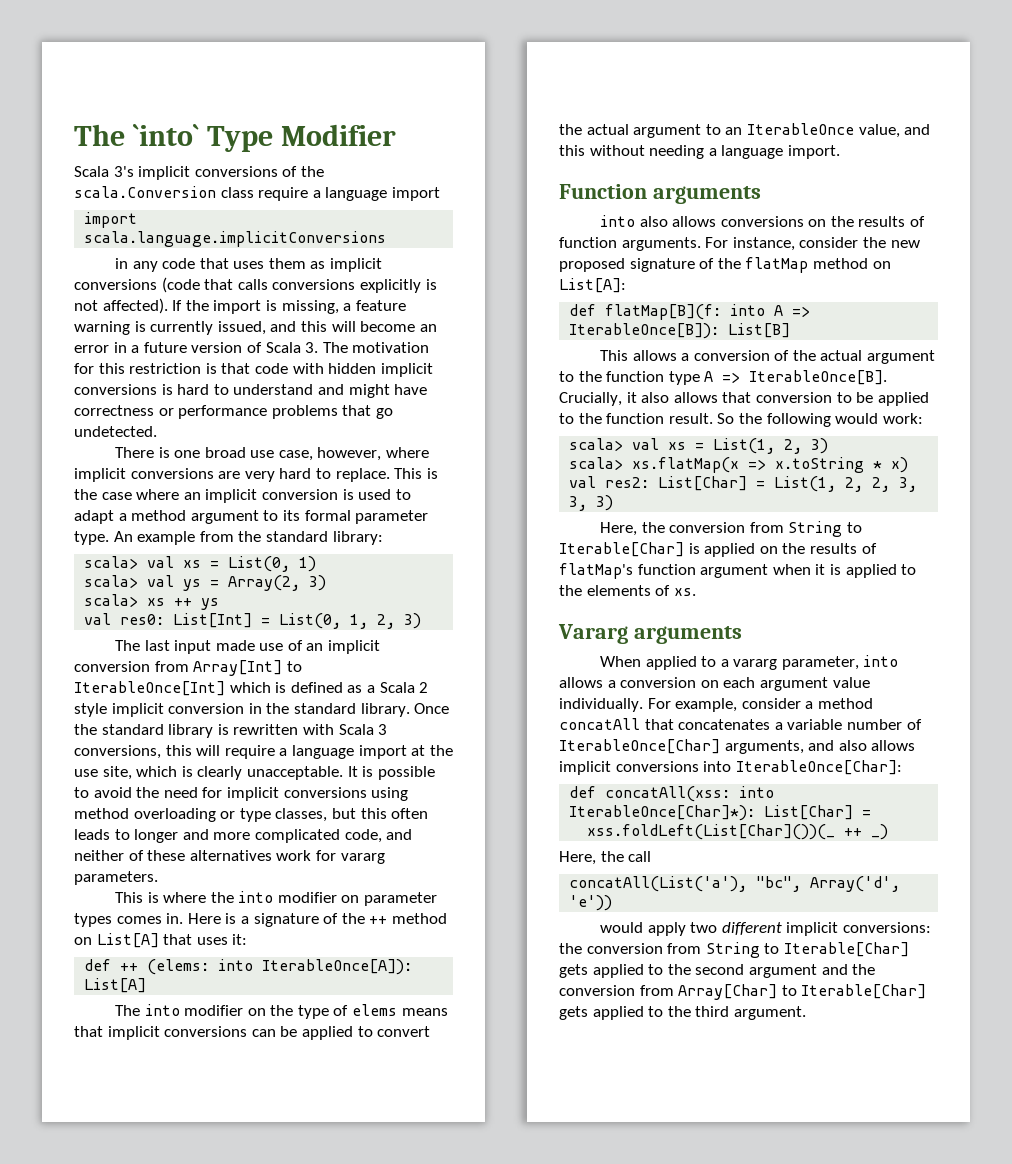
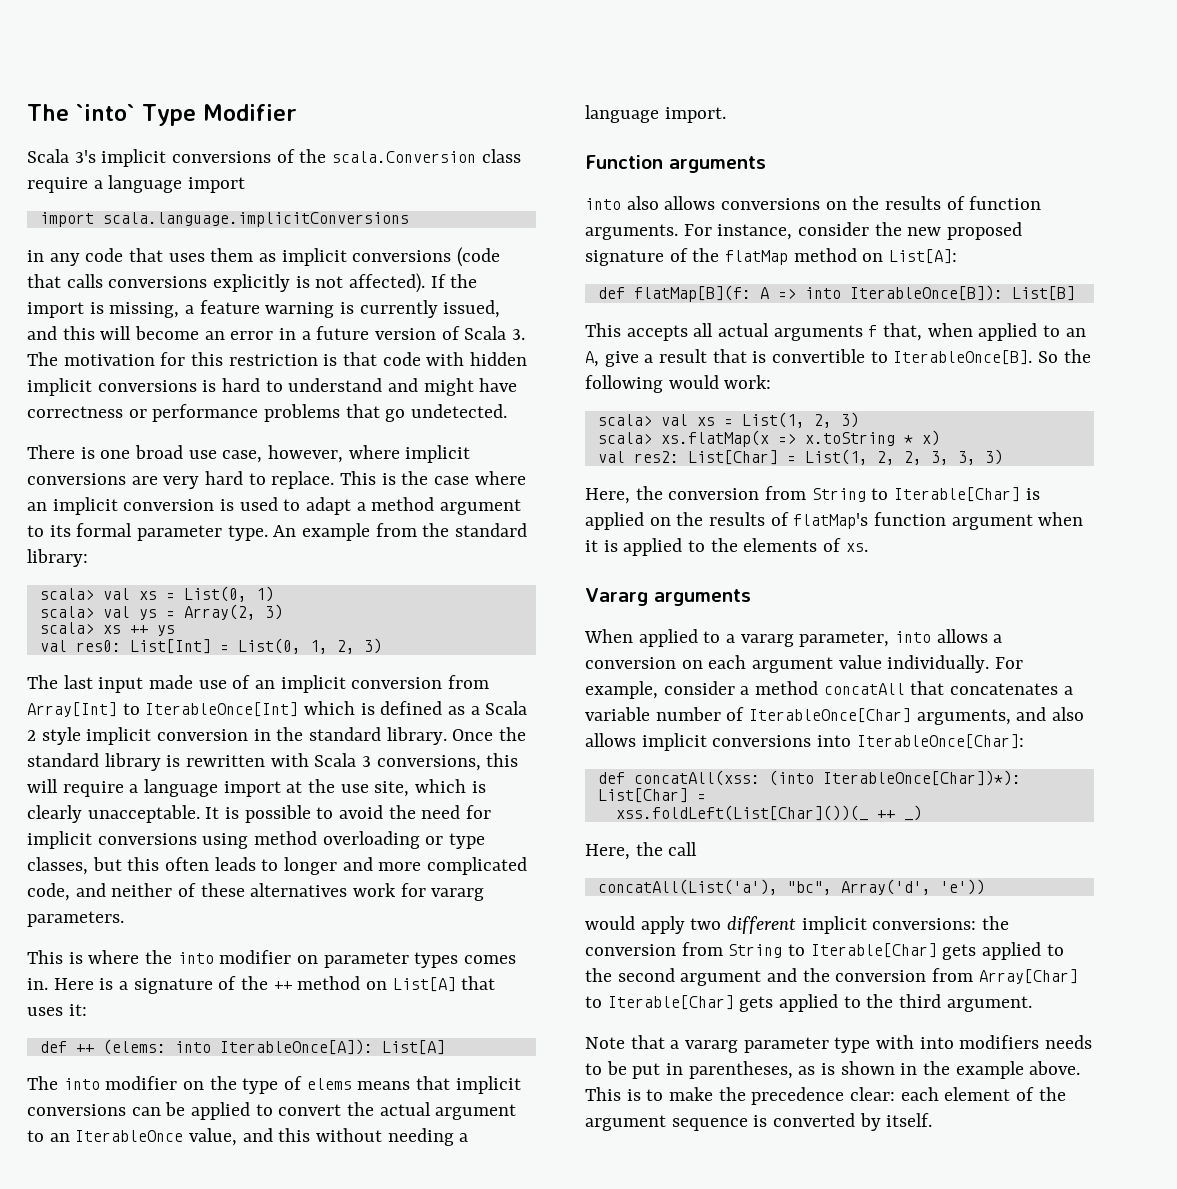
- def flatMap[B](f: into A => IterableOnce[B]): List[B]
+ def flatMap[B](f: A => into IterableOnce[B]): List[B]
- This allows a conversion of the actual argument to the function type A => IterableOnce[B]. Crucially, it also allows that conversion to be applied to the function result.
+ This accepts all actual arguments f that, when applied to an A, give a result that is convertible to IterableOnce[B].
- def concatAll(xss: into IterableOnce[Char]*): List[Char] =
+ def concatAll(xss: (into IterableOnce[Char])*): List[Char] =
+ Note that a vararg parameter type with into modifiers needs to be put in parentheses, as is shown in the example above. This is to make the precedence clear: each element of the argument sequence is converted by itself.

